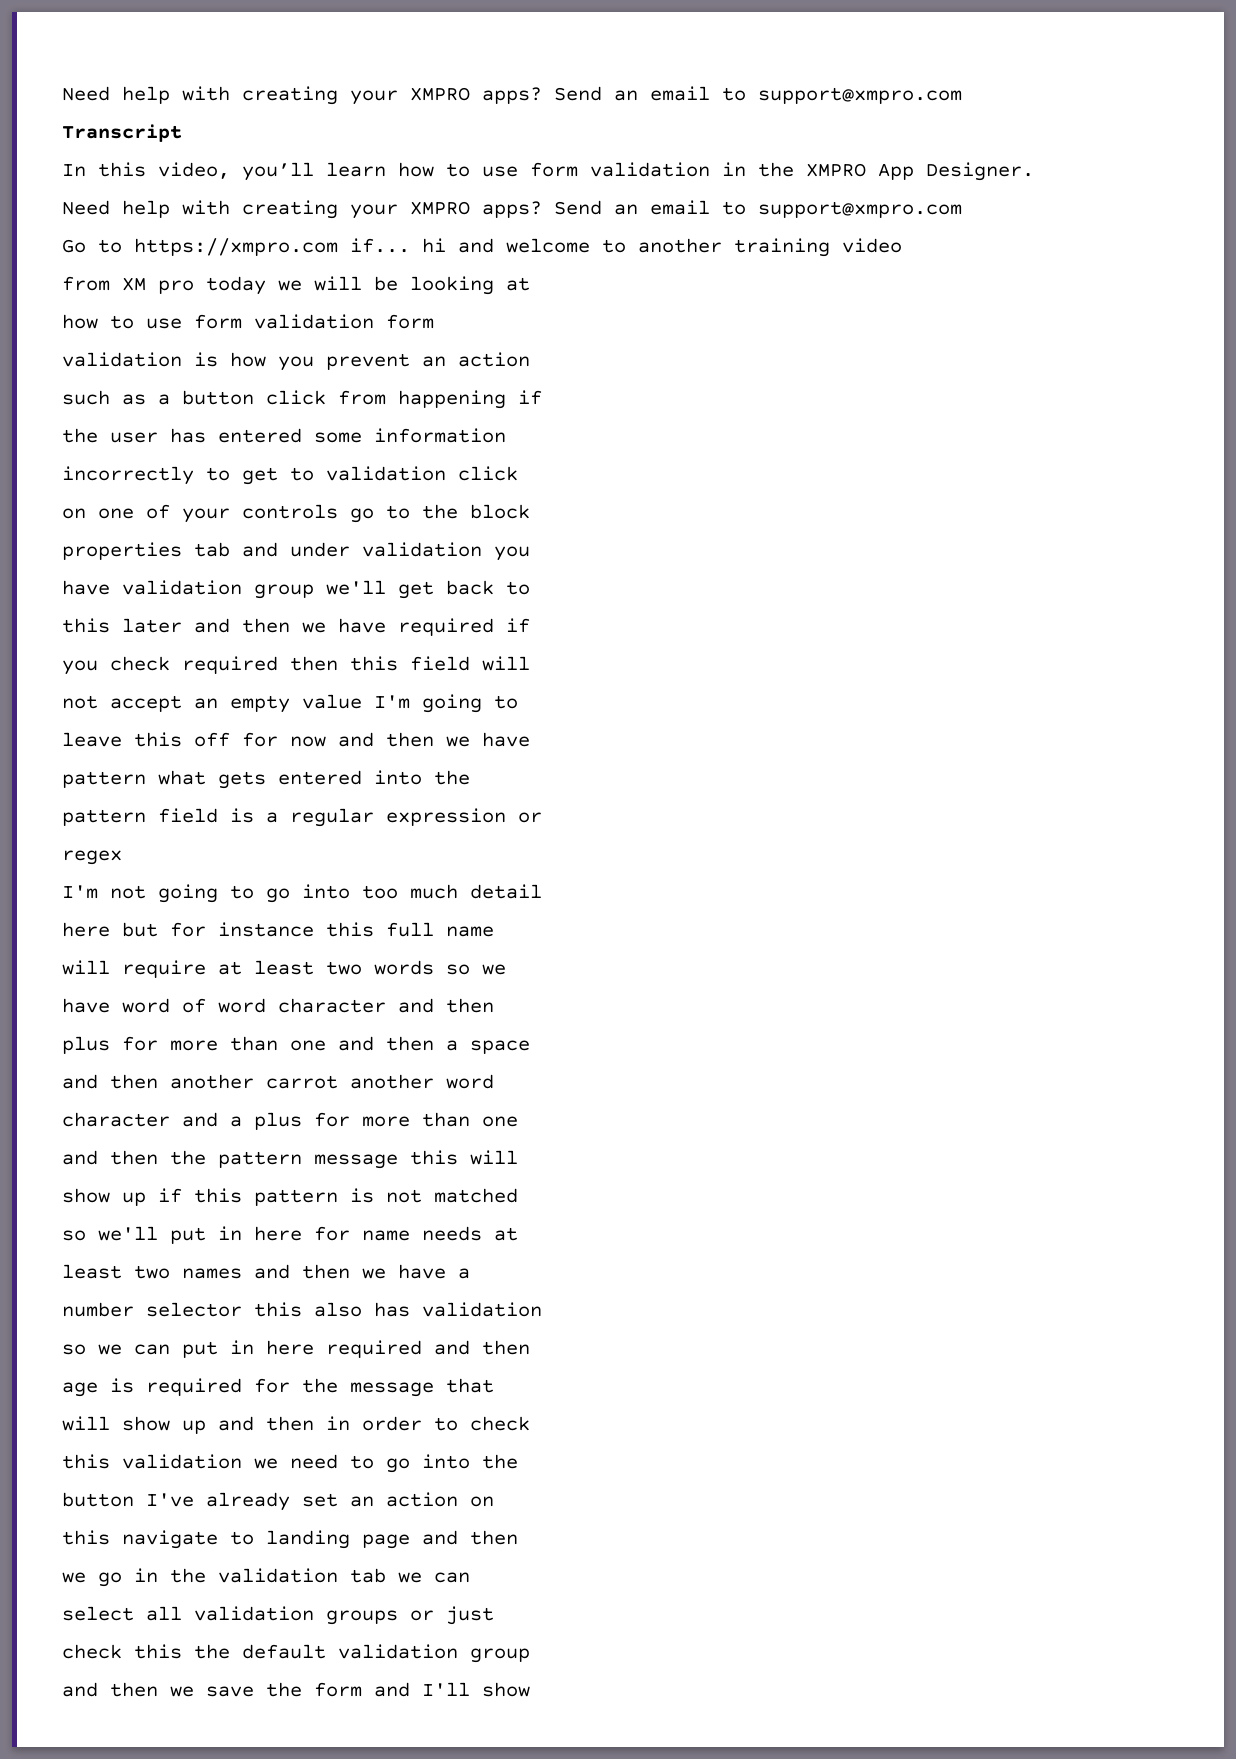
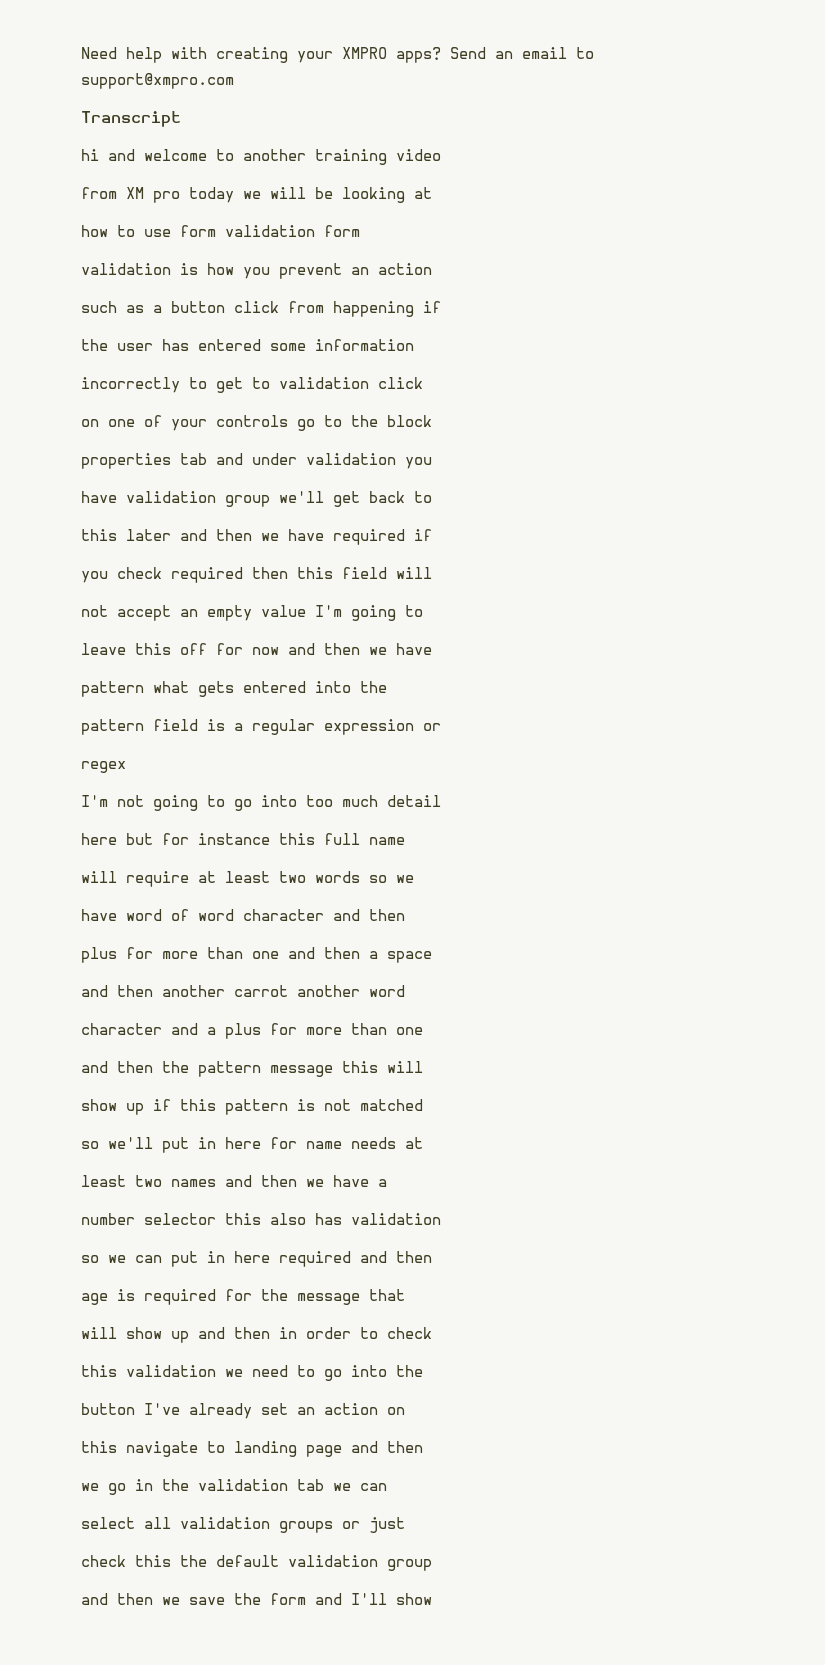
- In this video, you’ll learn how to use form validation in the XMPRO App Designer.
- Need help with creating your XMPRO apps? Send an email to support@xmpro.com
- Go to https://xmpro.com if... hi and welcome to another training video
+ hi and welcome to another training video

